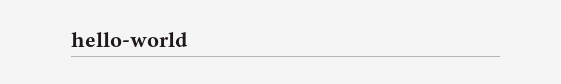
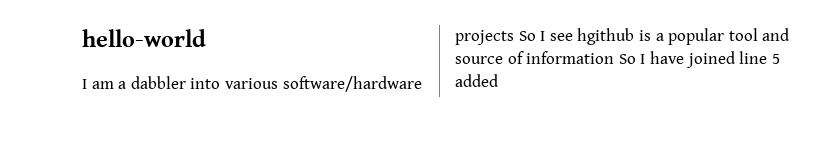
+ I am a dabbler into various software/hardware projects So I see hgithub is a popular tool and source of information So I have joined line 5 added

